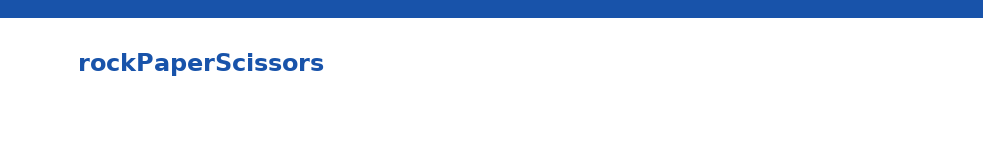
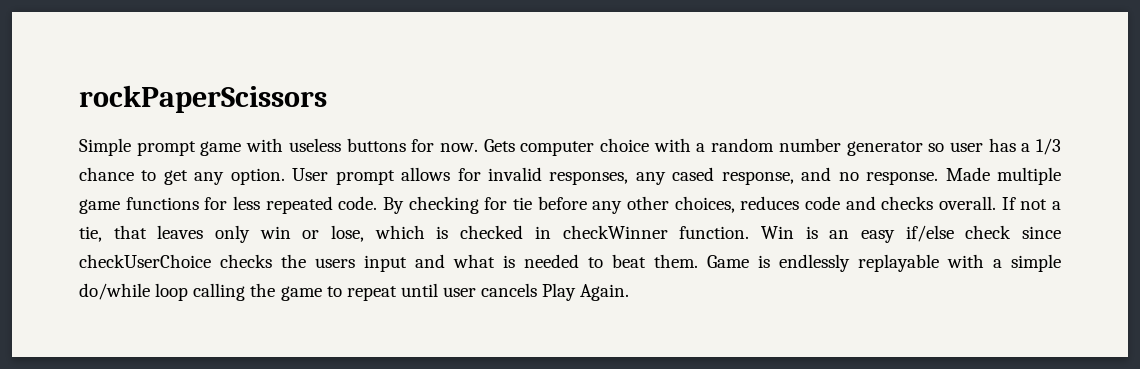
+ Simple prompt game with useless buttons for now. Gets computer choice with a random number generator so user has a 1/3 chance to get any option. User prompt allows for invalid responses, any cased response, and no response. Made multiple game functions for less repeated code. By checking for tie before any other choices, reduces code and checks overall. If not a tie, that leaves only win or lose, which is checked in checkWinner function. Win is an easy if/else check since checkUserChoice checks the users input and what is needed to beat them. Game is endlessly replayable with a simple do/while loop calling the game to repeat until user cancels Play Again.

